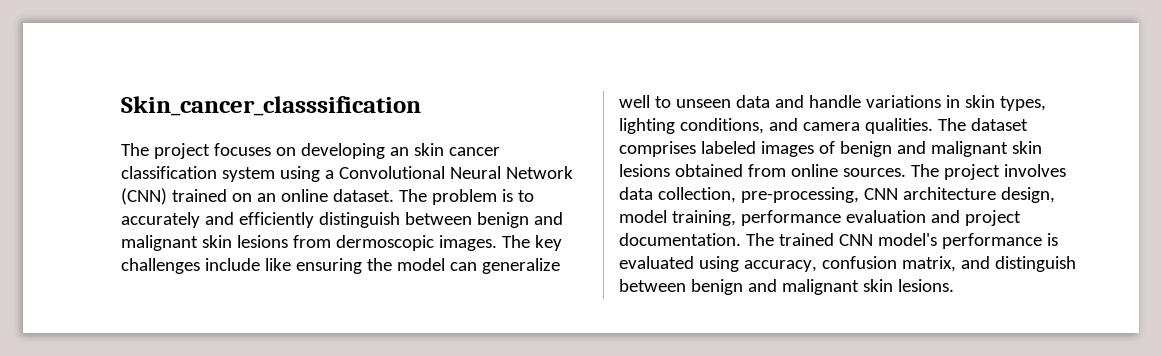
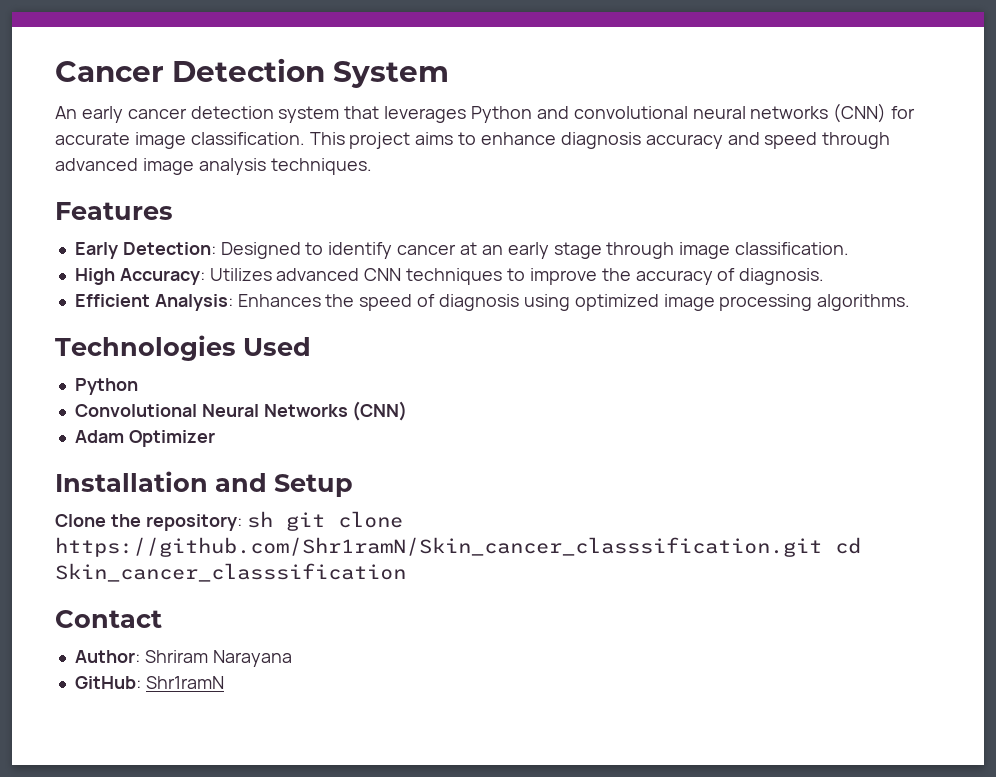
- Skin_cancer_classsification
- The project focuses on developing an skin cancer classification system using a Convolutional Neural Network (CNN) trained on an online dataset. The problem is to accurately and efficiently distinguish between benign and malignant skin lesions from dermoscopic images. The key challenges include like ensuring the model can generalize well to unseen data and handle variations in skin types, lighting conditions, and camera qualities. The dataset comprises labeled images of benign and malignant skin lesions obtained from online sources. The project involves data collection, pre-processing, CNN architecture design, model training, performance evaluation and project documentation. The trained CNN model's performance is evaluated using accuracy, confusion matrix, and distinguish between benign and malignant skin lesions.
+ Cancer Detection System
+ An early cancer detection system that leverages Python and convolutional neural networks (CNN) for accurate image classification. This project aims to enhance diagnosis accuracy and speed through advanced image analysis techniques.
+ Features
+ Early Detection: Designed to identify cancer at an early stage through image classification.
+ High Accuracy: Utilizes advanced CNN techniques to improve the accuracy of diagnosis.
+ Efficient Analysis: Enhances the speed of diagnosis using optimized image processing algorithms.
+ Technologies Used
+ Python
+ Convolutional Neural Networks (CNN)
+ Adam Optimizer
+ Installation and Setup
+ Clone the repository: sh git clone https://github.com/Shr1ramN/Skin_cancer_classsification.git cd Skin_cancer_classsification
+ Contact
+ Author: Shriram Narayana
+ GitHub: Shr1ramN

